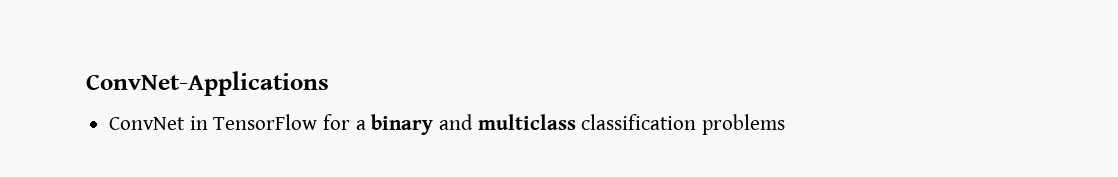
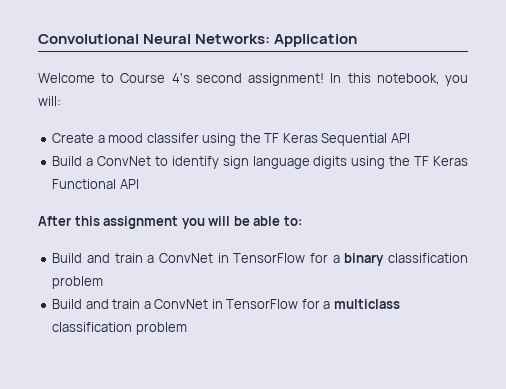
- ConvNet-Applications
- ConvNet in TensorFlow for a binary and multiclass classification problems
+ Convolutional Neural Networks: Application
+ Welcome to Course 4's second assignment! In this notebook, you will:
+ Create a mood classifer using the TF Keras Sequential API
+ Build a ConvNet to identify sign language digits using the TF Keras Functional API
+ After this assignment you will be able to:
+ Build and train a ConvNet in TensorFlow for a binary classification problem
+ Build and train a ConvNet in TensorFlow for a multiclass classification problem

